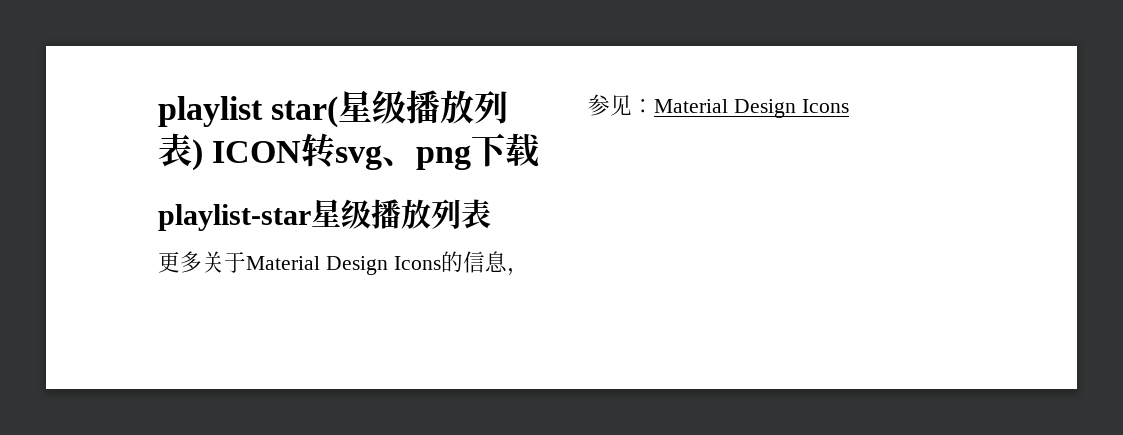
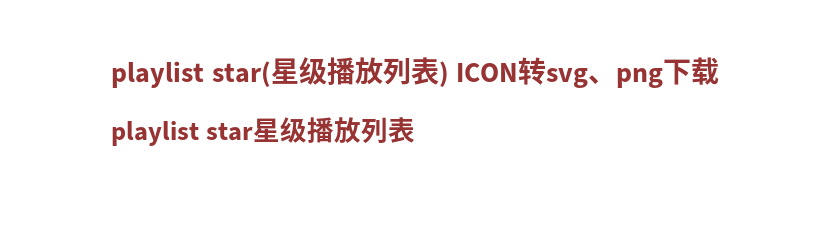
- playlist-star星级播放列表
- 更多关于Material Design Icons的信息，参见：Material Design Icons
+ playlist star星级播放列表

